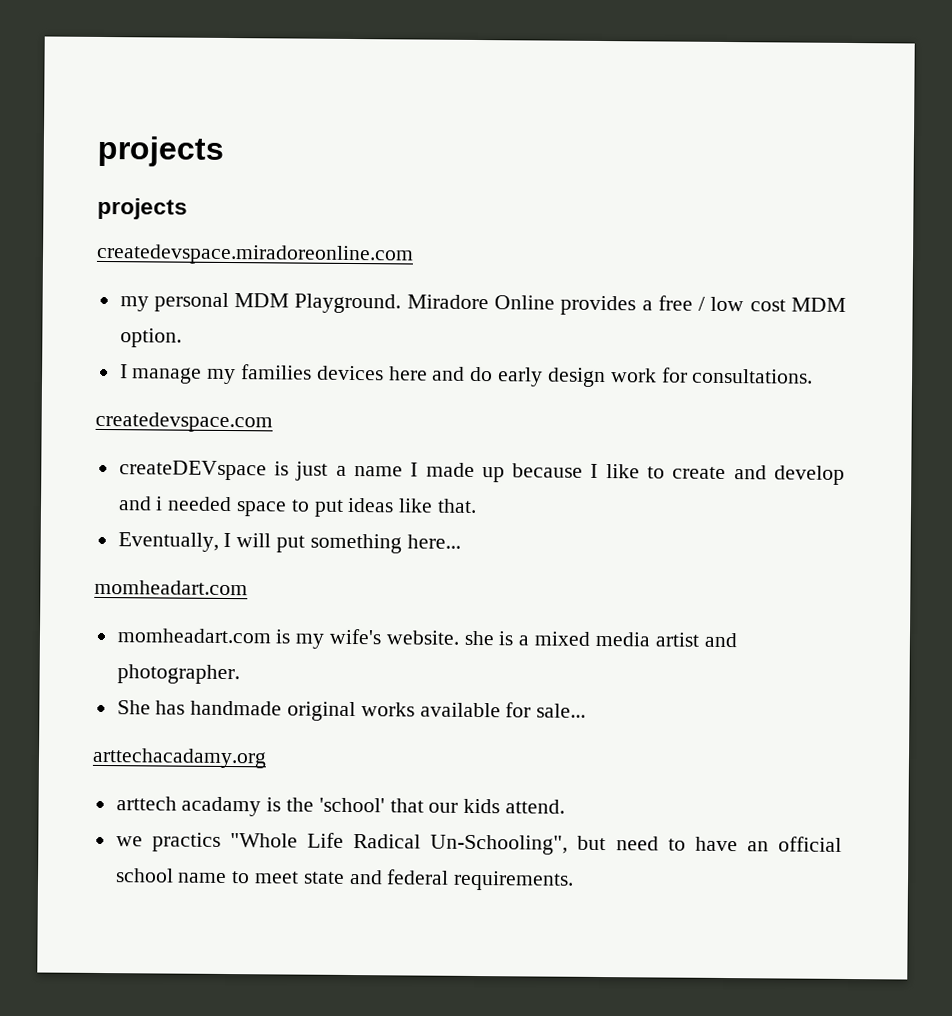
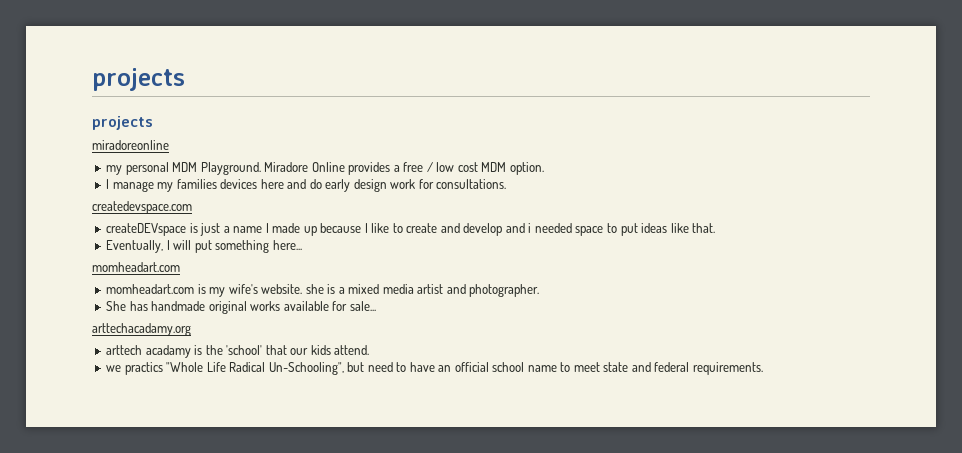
- createdevspace.miradoreonline.com
+ miradoreonline

